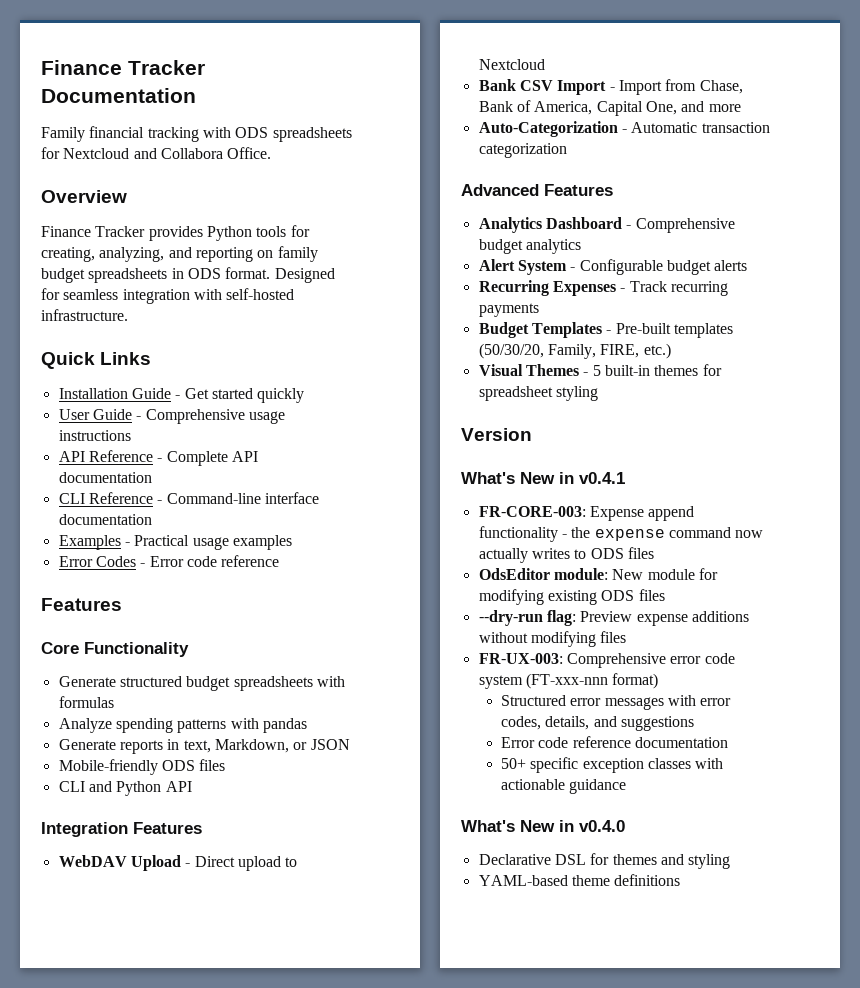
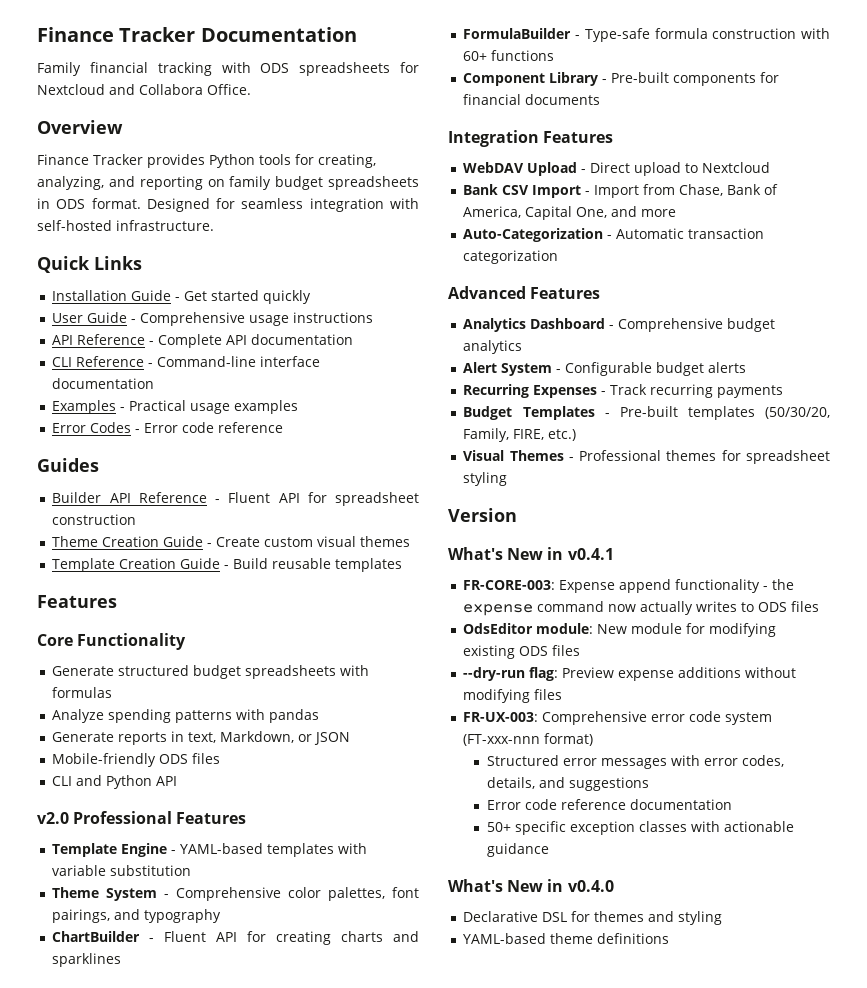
+ Guides
+ Builder API Reference - Fluent API for spreadsheet construction
+ Theme Creation Guide - Create custom visual themes
+ Template Creation Guide - Build reusable templates
+ v2.0 Professional Features
+ Template Engine - YAML-based templates with variable substitution
+ Theme System - Comprehensive color palettes, font pairings, and typography
+ ChartBuilder - Fluent API for creating charts and sparklines
+ FormulaBuilder - Type-safe formula construction with 60+ functions
+ Component Library - Pre-built components for financial documents
- Visual Themes - 5 built-in themes for spreadsheet styling
+ Visual Themes - Professional themes for spreadsheet styling

